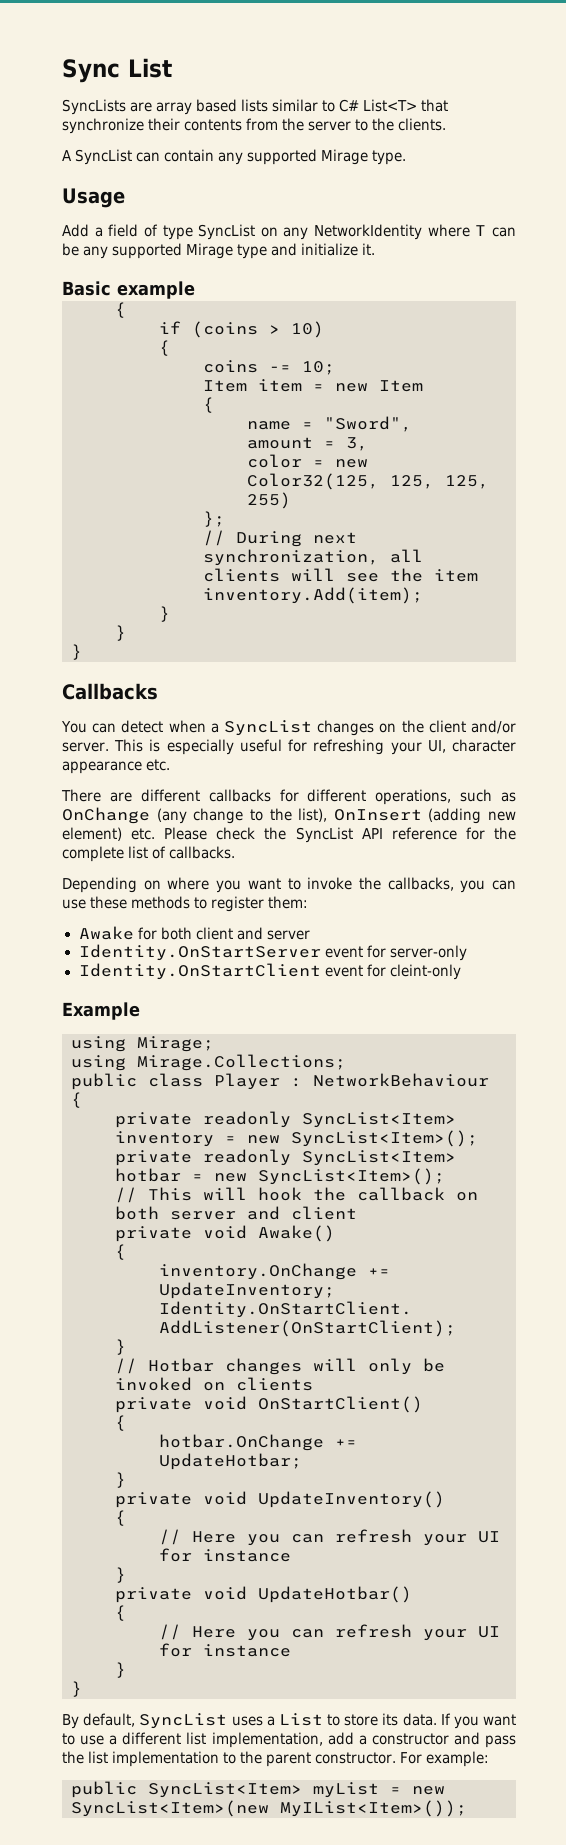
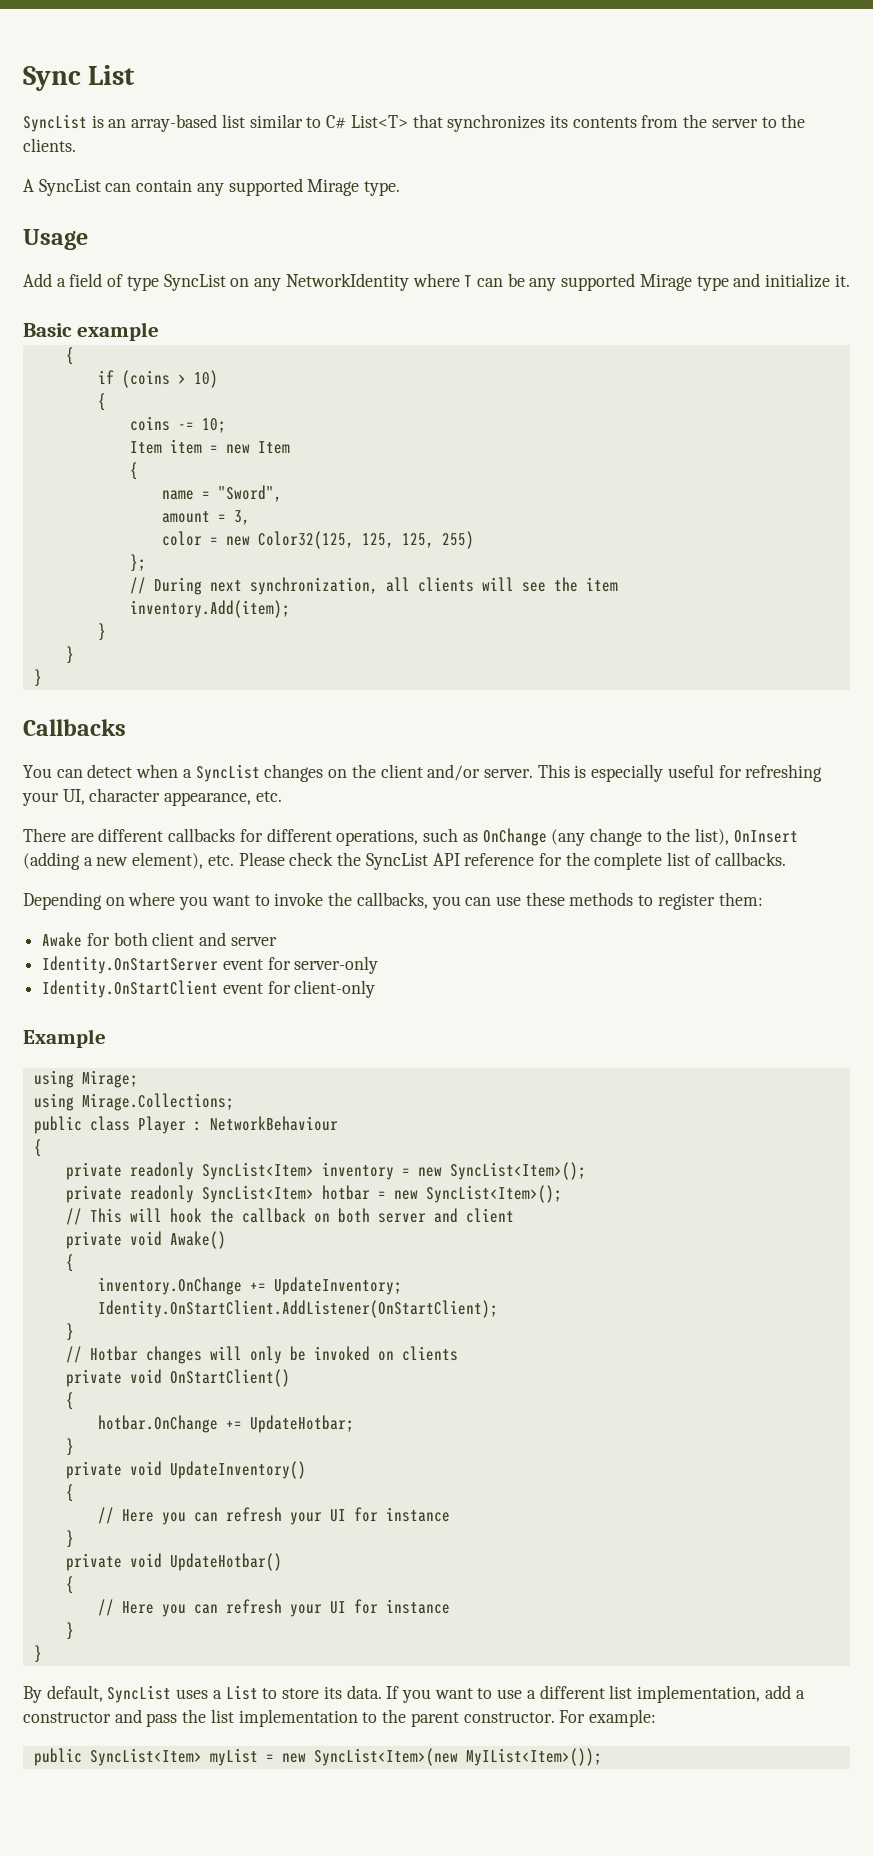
- SyncLists are array based lists similar to C# List<T> that synchronize their contents from the server to the clients.
+ SyncList is an array-based list similar to C# List<T> that synchronizes its contents from the server to the clients.
- This is especially useful for refreshing your UI, character appearance etc.
+ This is especially useful for refreshing your UI, character appearance, etc.
- There are different callbacks for different operations, such as OnChange (any change to the list), OnInsert (adding new element) etc. Please check the SyncList API reference for the complete list of callbacks.
+ There are different callbacks for different operations, such as OnChange (any change to the list), OnInsert (adding a new element), etc. Please check the SyncList API reference for the complete list of callbacks.
- Identity.OnStartClient event for cleint-only
+ Identity.OnStartClient event for client-only

